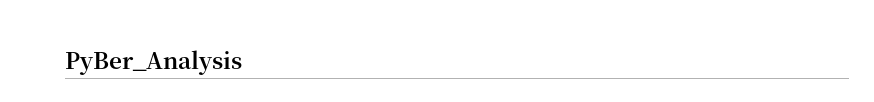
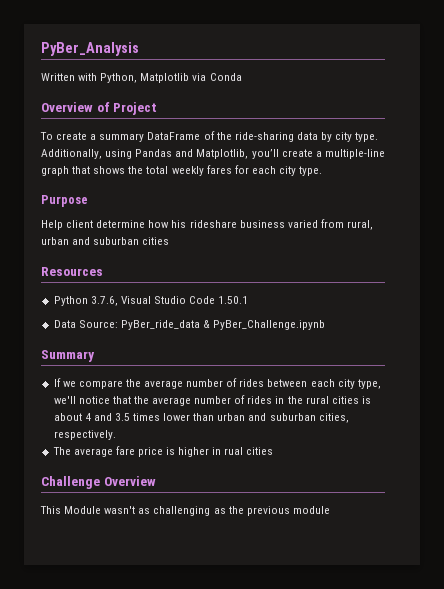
+ Written with Python, Matplotlib via Conda
+ Overview of Project
+ To create a summary DataFrame of the ride-sharing data by city type. Additionally, using Pandas and Matplotlib, you’ll create a multiple-line graph that shows the total weekly fares for each city type.
+ Purpose
+ Help client determine how his rideshare business varied from rural, urban and suburban cities
+ Resources
+ Python 3.7.6, Visual Studio Code 1.50.1
+ Data Source: PyBer_ride_data & PyBer_Challenge.ipynb
+ Summary
+ If we compare the average number of rides between each city type, we'll notice that the average number of rides in the rural cities is about 4 and 3.5 times lower than urban and suburban cities, respectively.
+ The average fare price is higher in rual cities
+ Challenge Overview
+ This Module wasn't as challenging as the previous module

